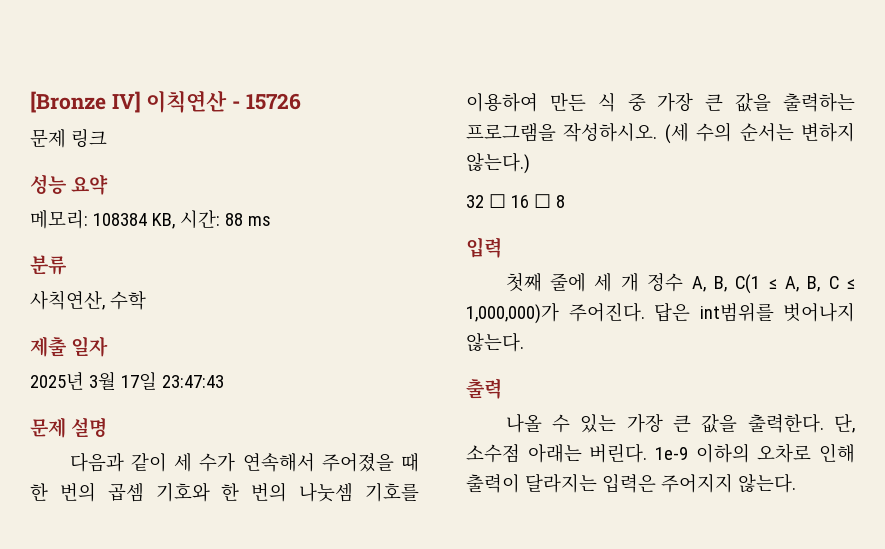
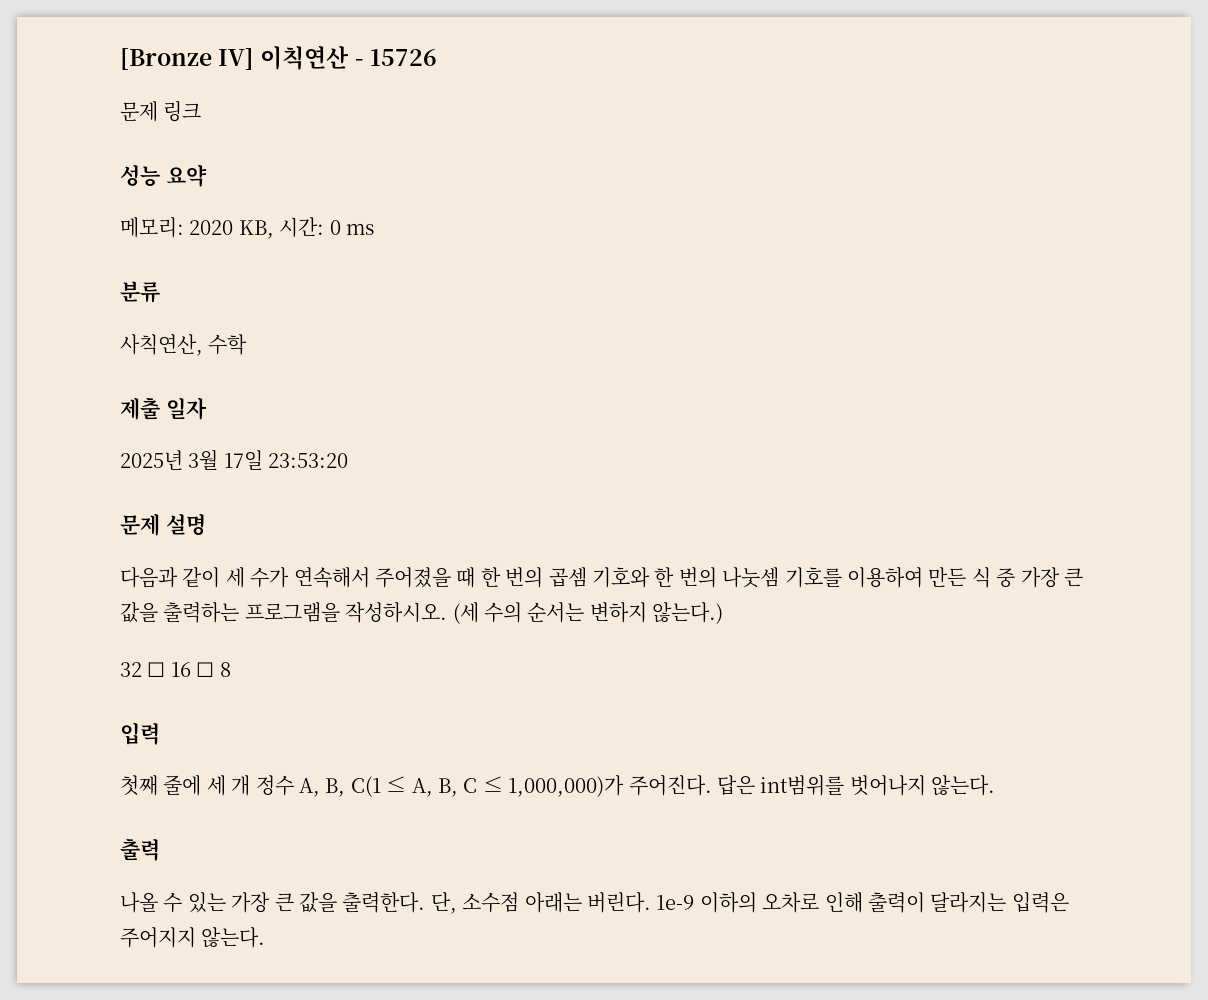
- 메모리: 108384 KB, 시간: 88 ms
+ 메모리: 2020 KB, 시간: 0 ms
- 2025년 3월 17일 23:47:43
+ 2025년 3월 17일 23:53:20

